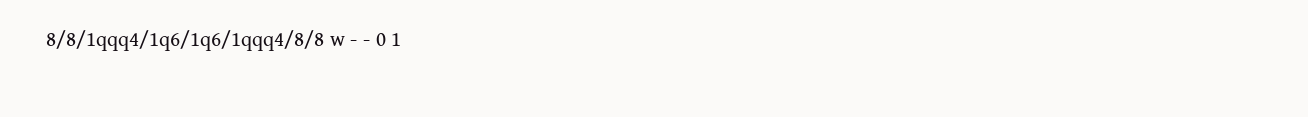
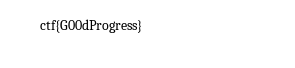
- 8/8/1qqq4/1q6/1q6/1qqq4/8/8 w - - 0 1
+ ctf{G00dProgress}

